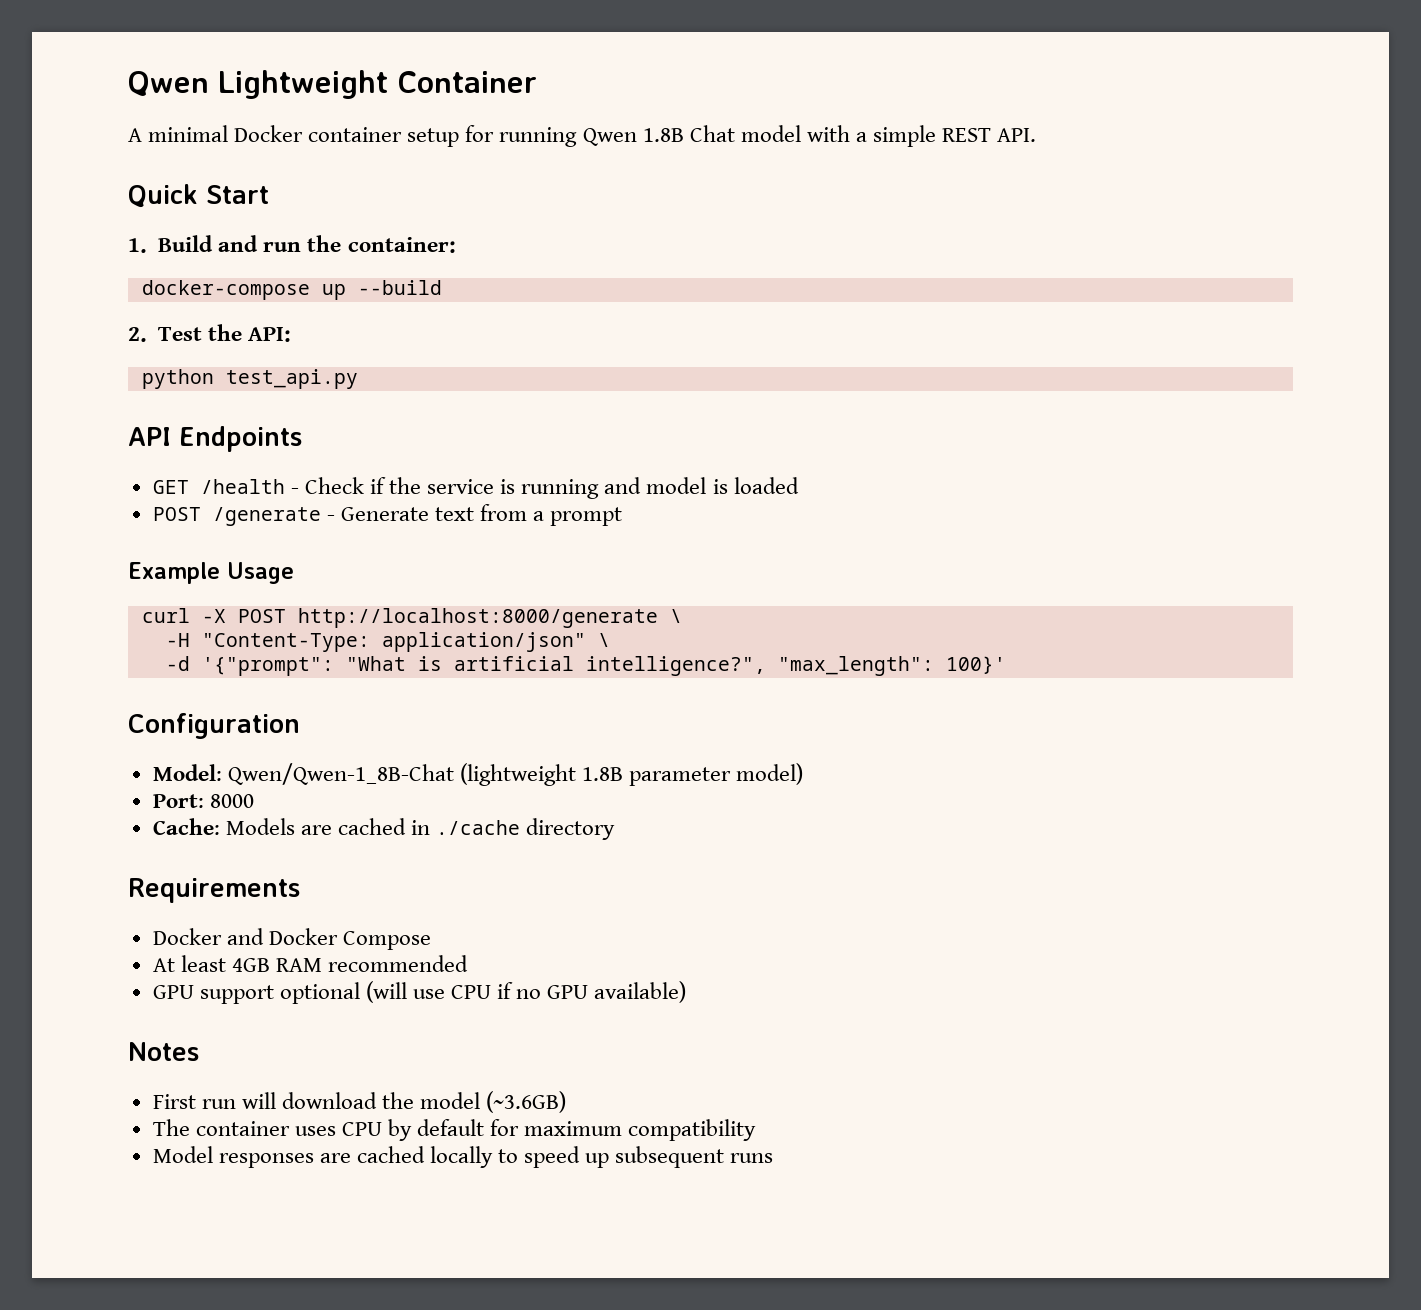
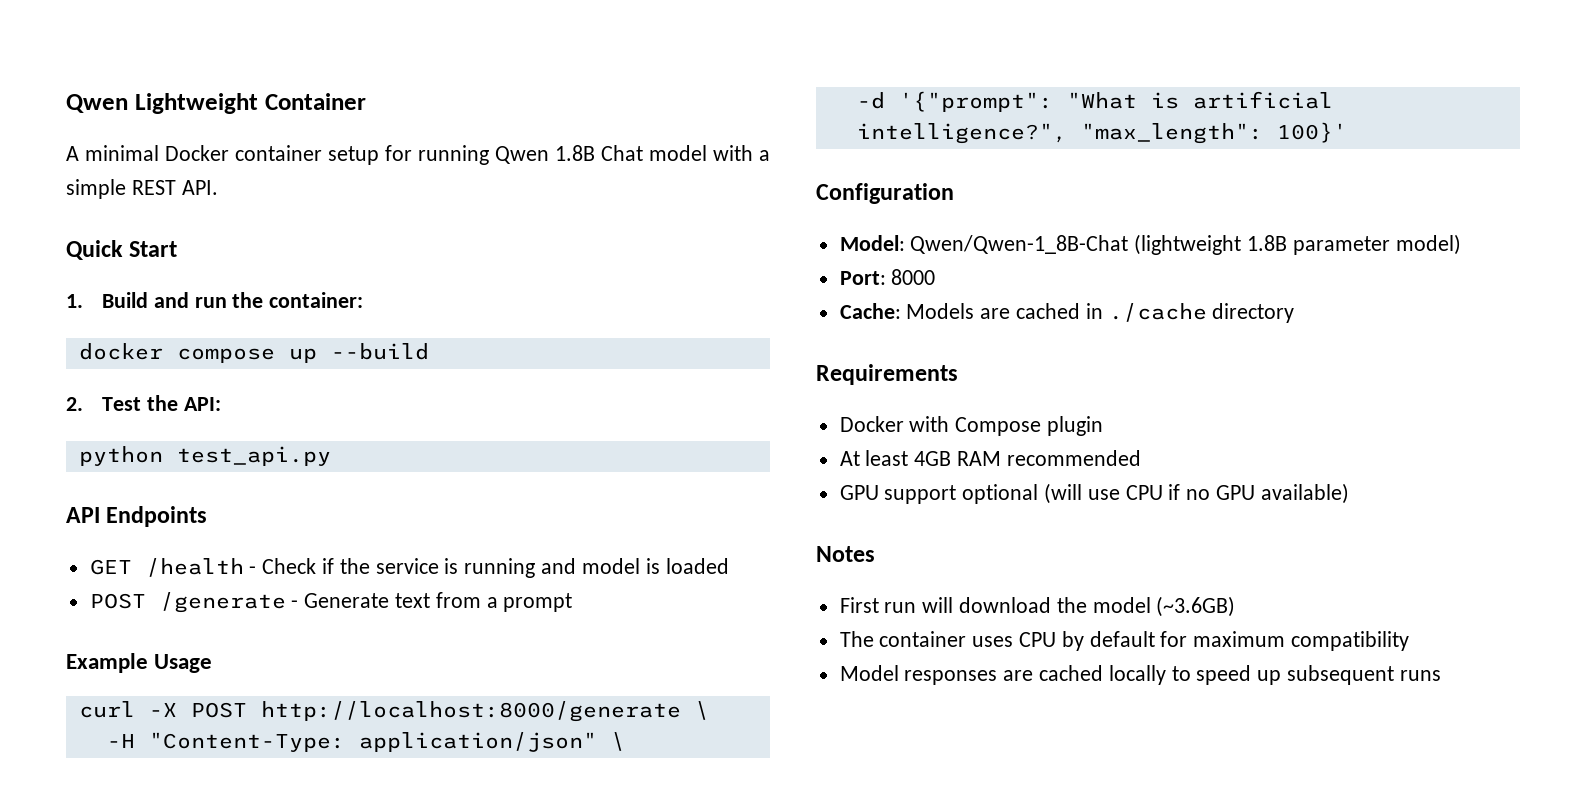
- docker-compose up --build
+ docker compose up --build
- Docker and Docker Compose
+ Docker with Compose plugin

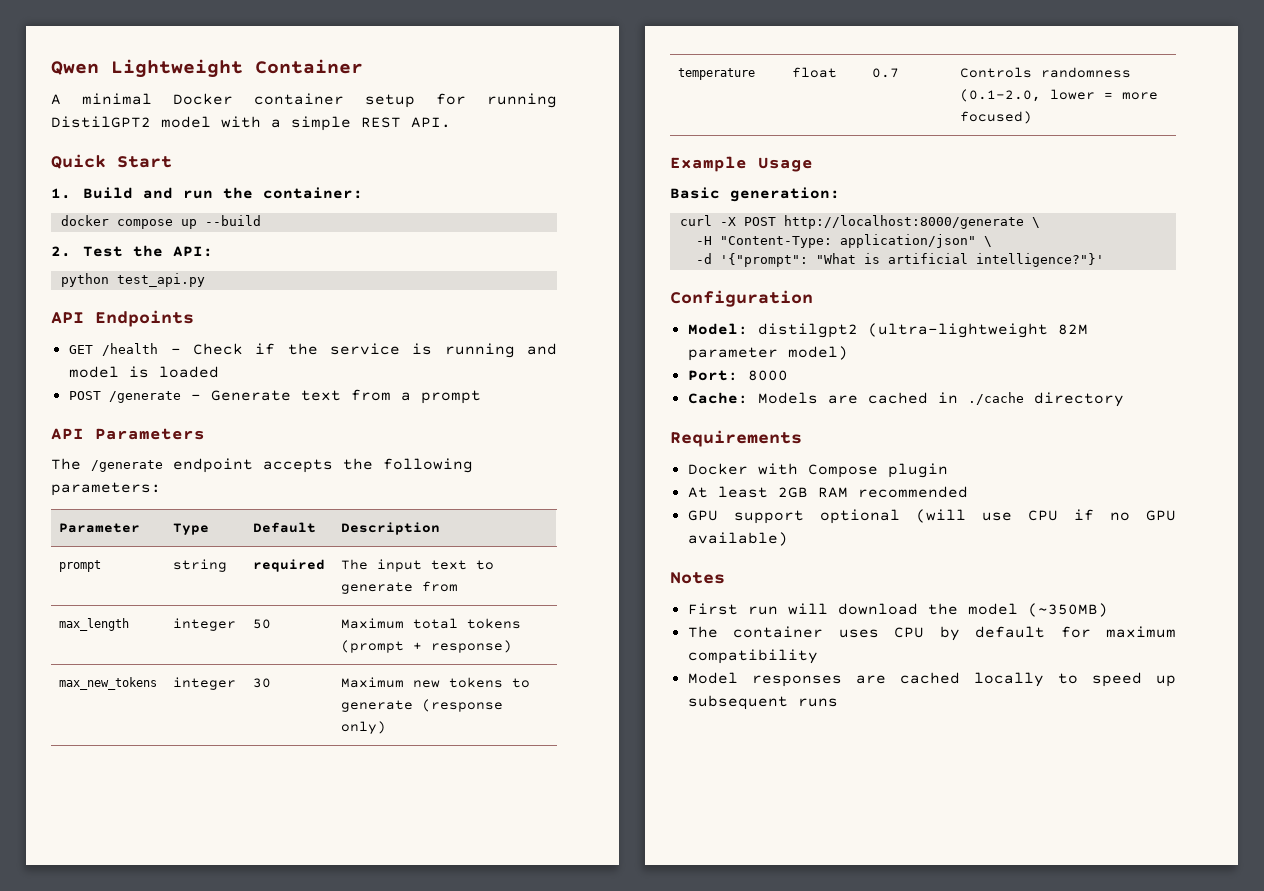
- A minimal Docker container setup for running Qwen 1.8B Chat model with a simple REST API.
+ A minimal Docker container setup for running DistilGPT2 model with a simple REST API.
+ API Parameters
+ The /generate endpoint accepts the following parameters:
+ Parameter | Type | Default | Description
+ prompt | string | required | The input text to generate from
+ max_length | integer | 50 | Maximum total tokens (prompt + response)
+ max_new_tokens | integer | 30 | Maximum new tokens to generate (response only)
+ temperature | float | 0.7 | Controls randomness (0.1-2.0, lower = more focused)
+ Basic generation:
- -d '{"prompt": "What is artificial intelligence?", "max_length": 100}'
+ -d '{"prompt": "What is artificial intelligence?"}'
- Model: Qwen/Qwen-1_8B-Chat (lightweight 1.8B parameter model)
+ Model: distilgpt2 (ultra-lightweight 82M parameter model)
- At least 4GB RAM recommended
+ At least 2GB RAM recommended
- First run will download the model (~3.6GB)
+ First run will download the model (~350MB)

